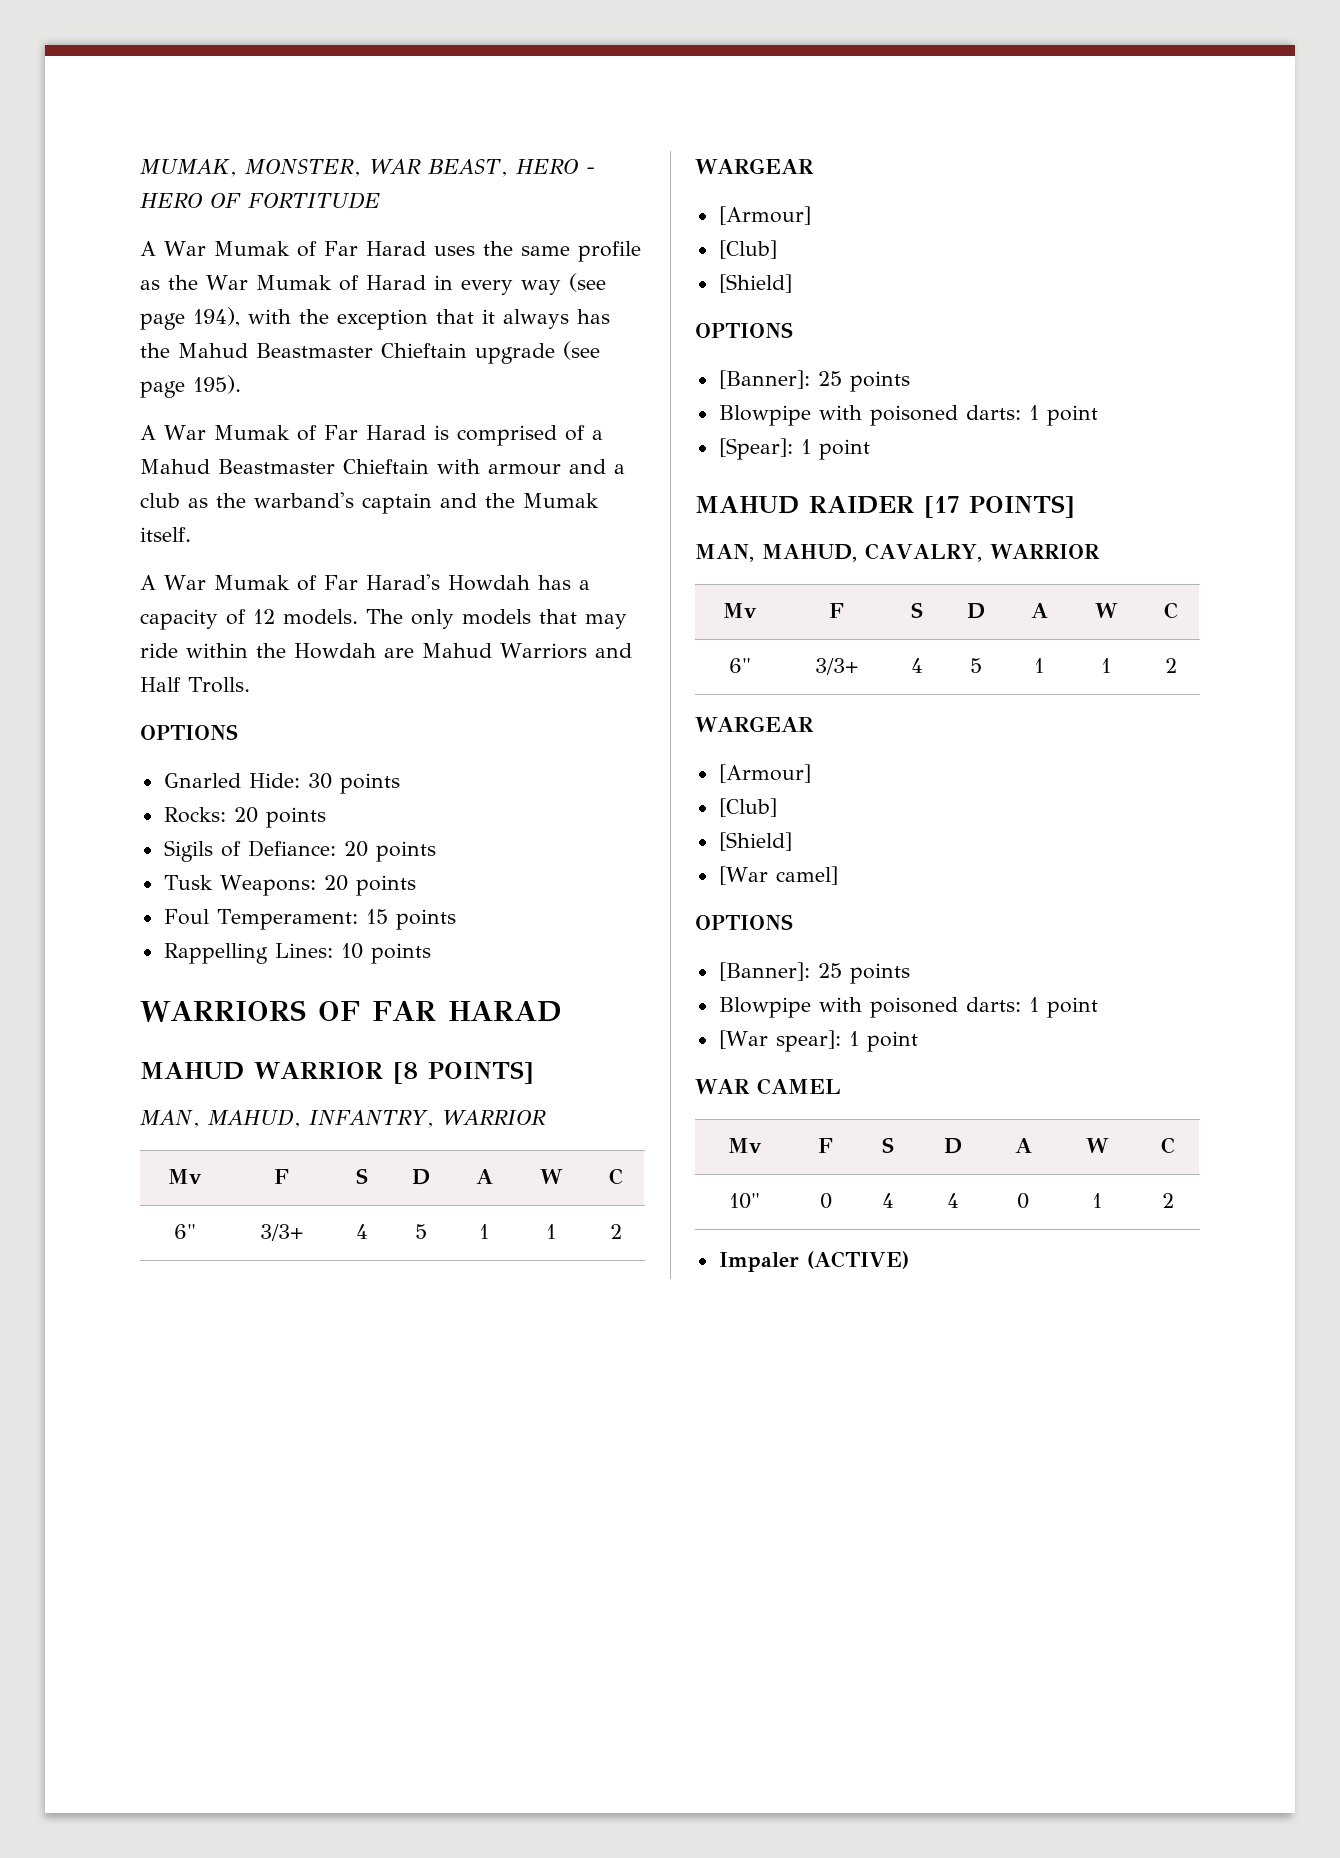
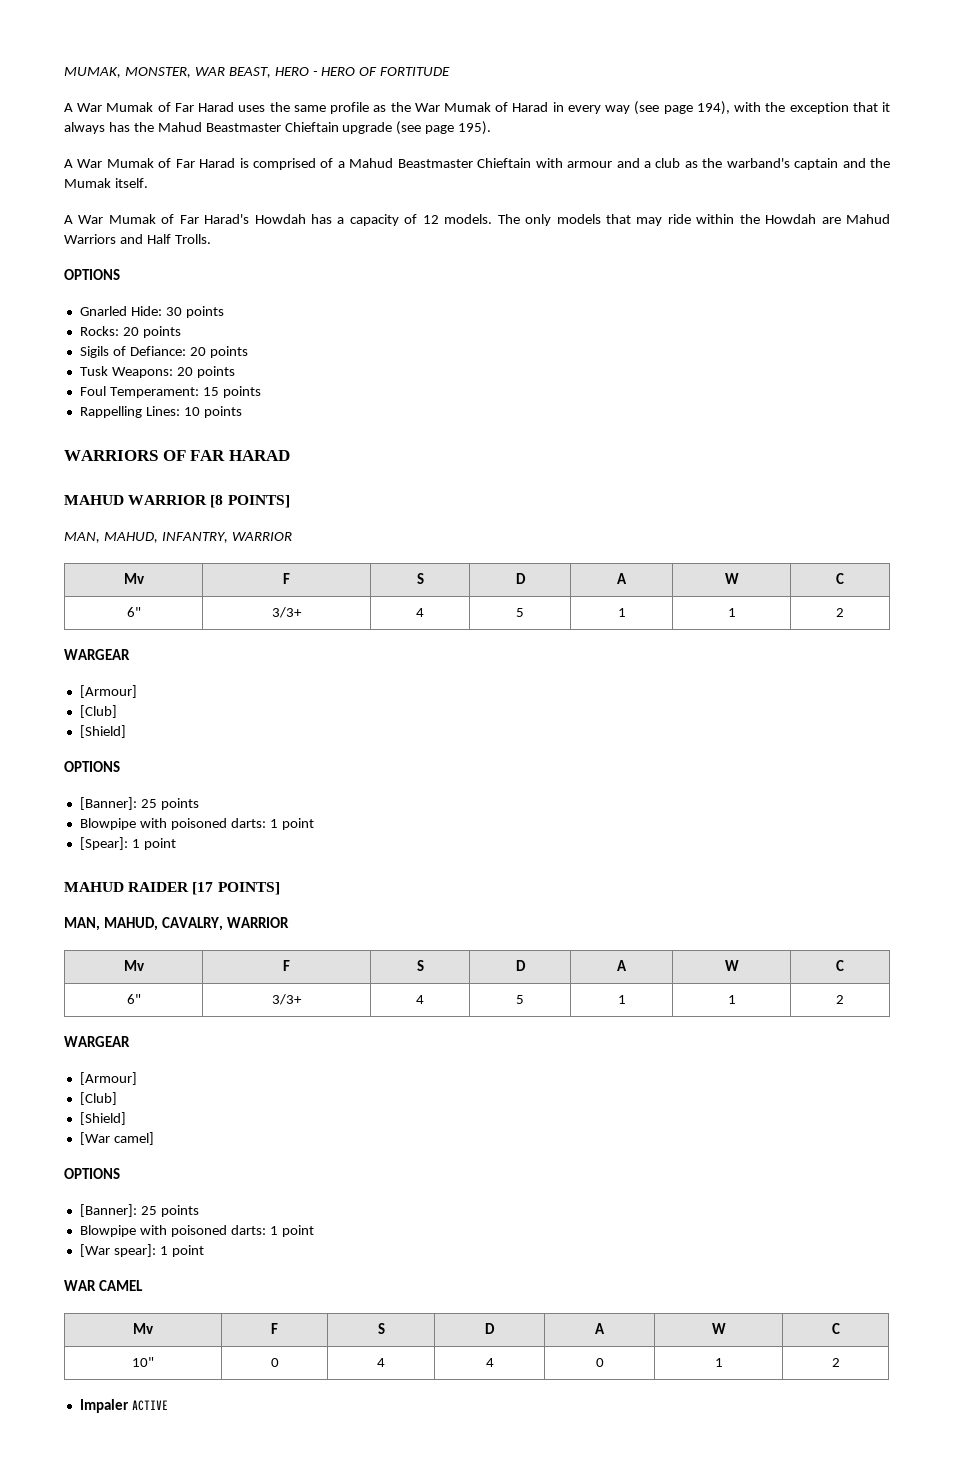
- Impaler (ACTIVE)
+ Impaler ACTIVE

